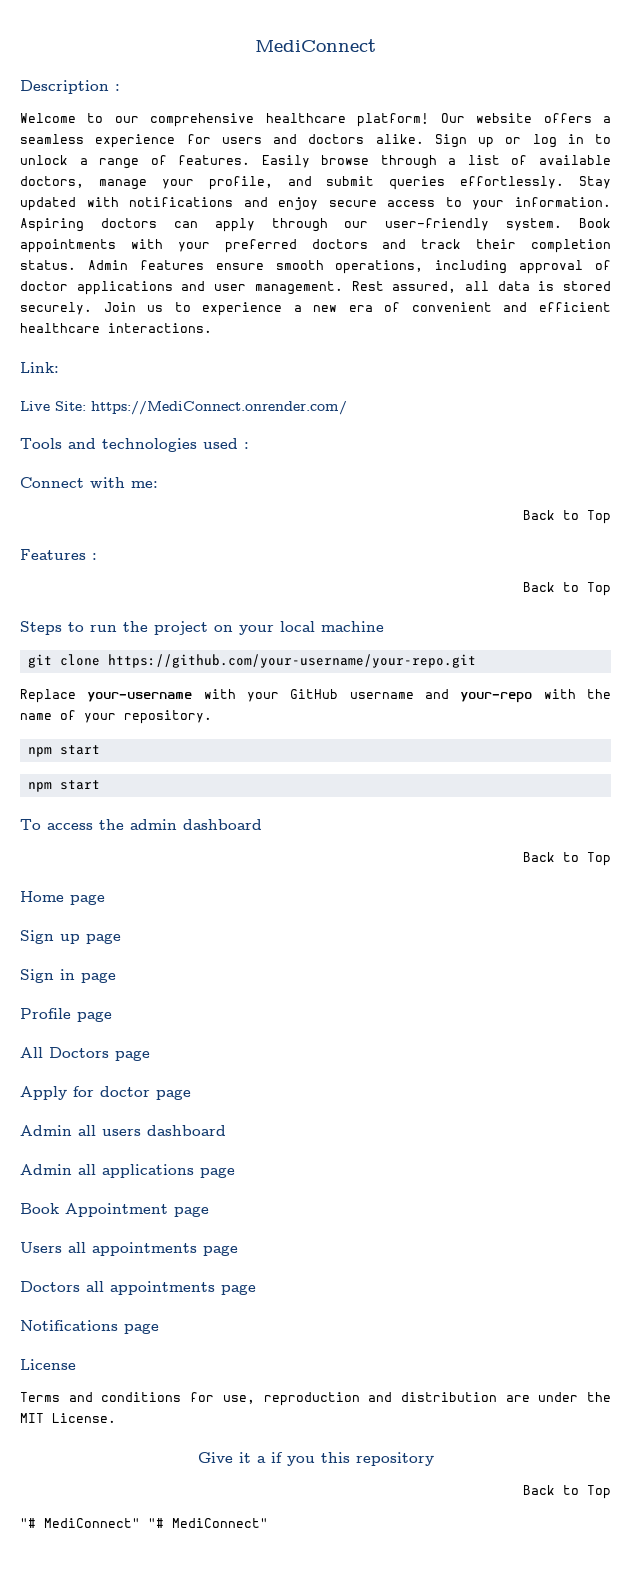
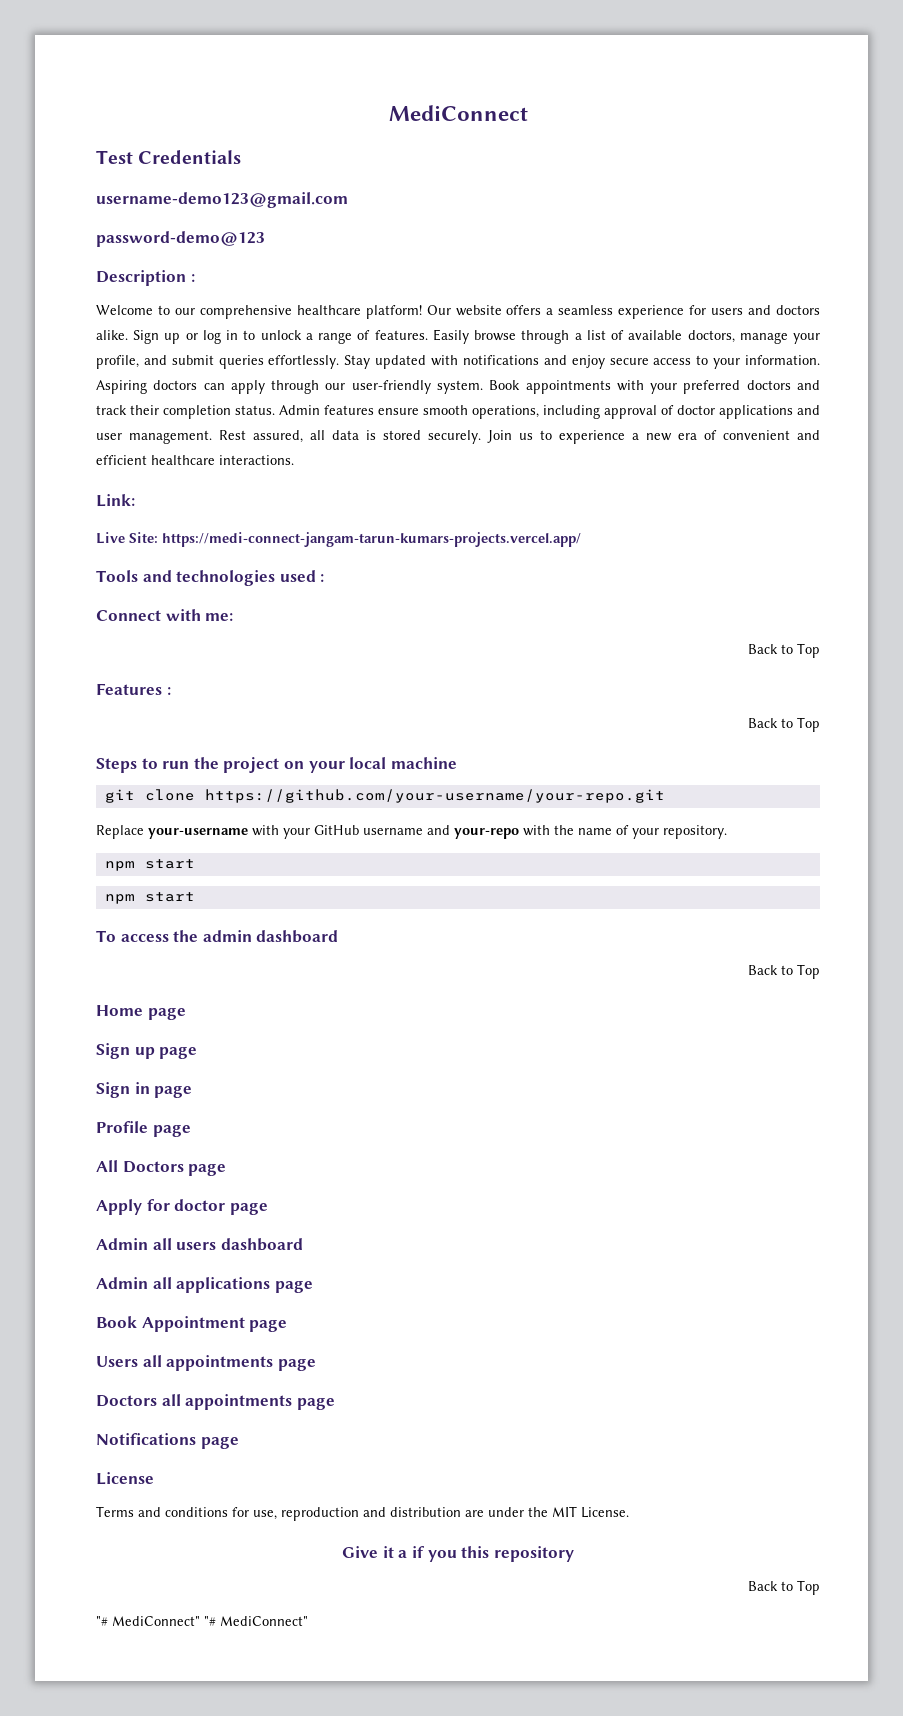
+ Test Credentials
+ username-demo123@gmail.com
+ password-demo@123
- Live Site: https://MediConnect.onrender.com/
+ Live Site: https://medi-connect-jangam-tarun-kumars-projects.vercel.app/

